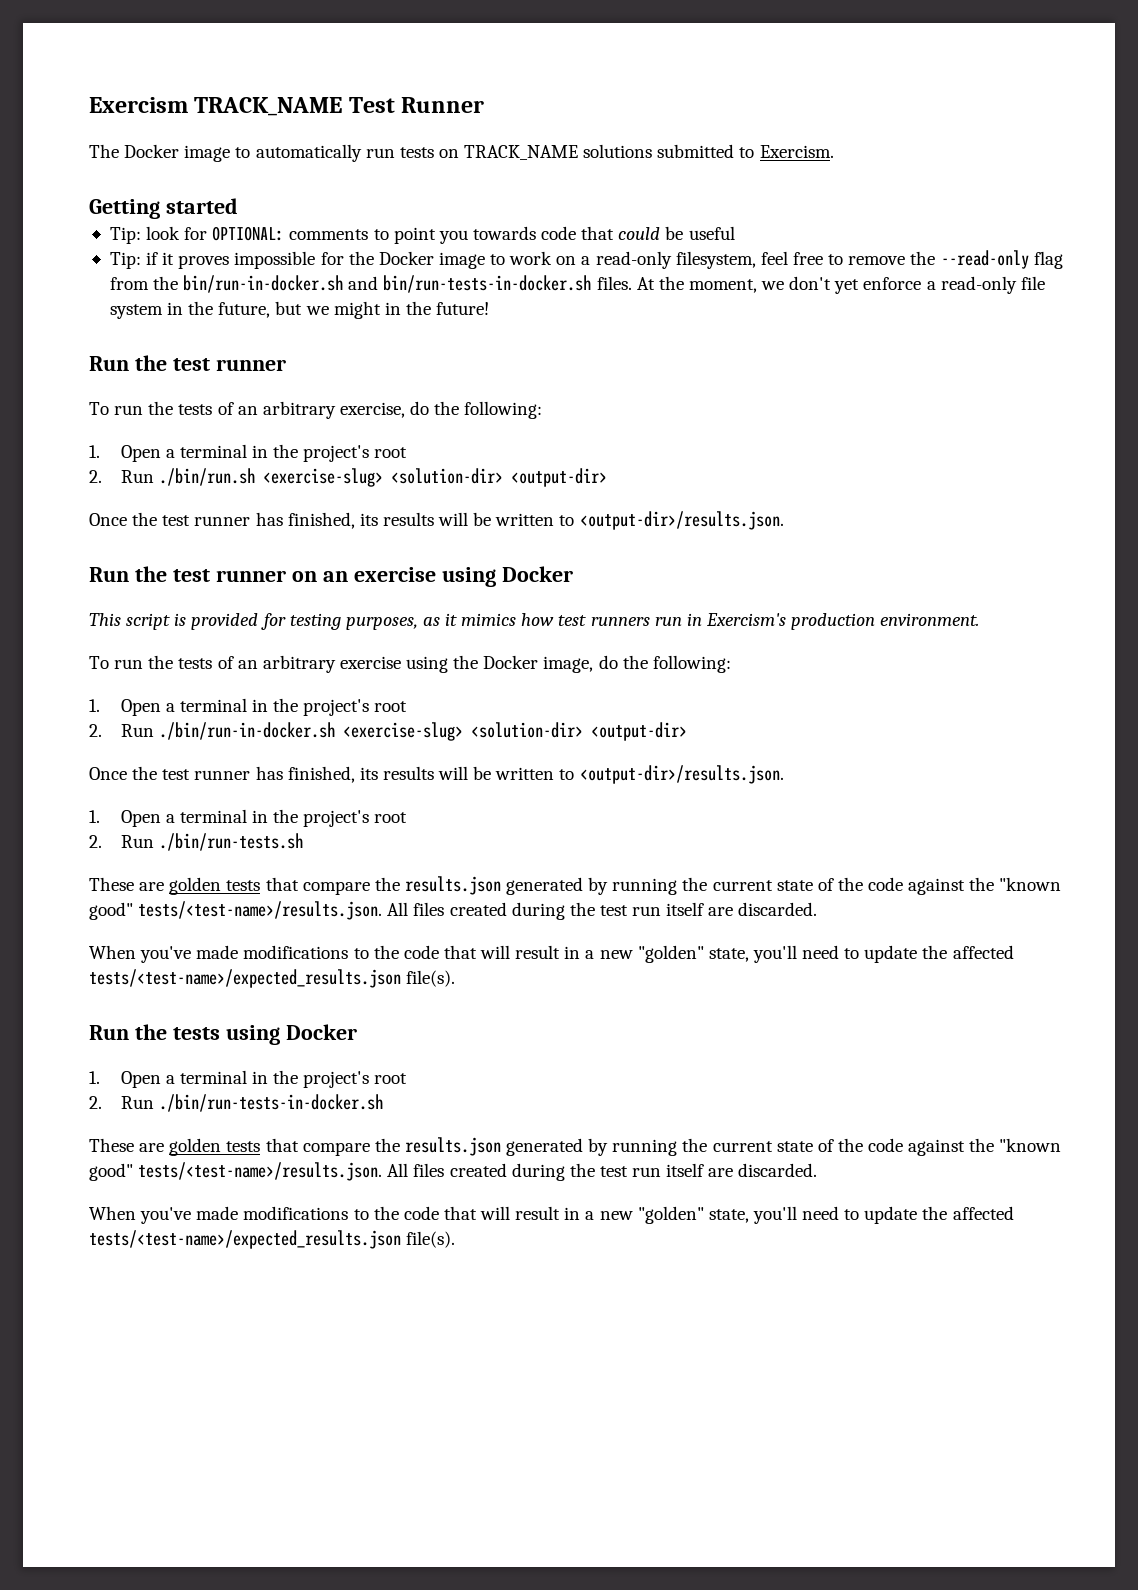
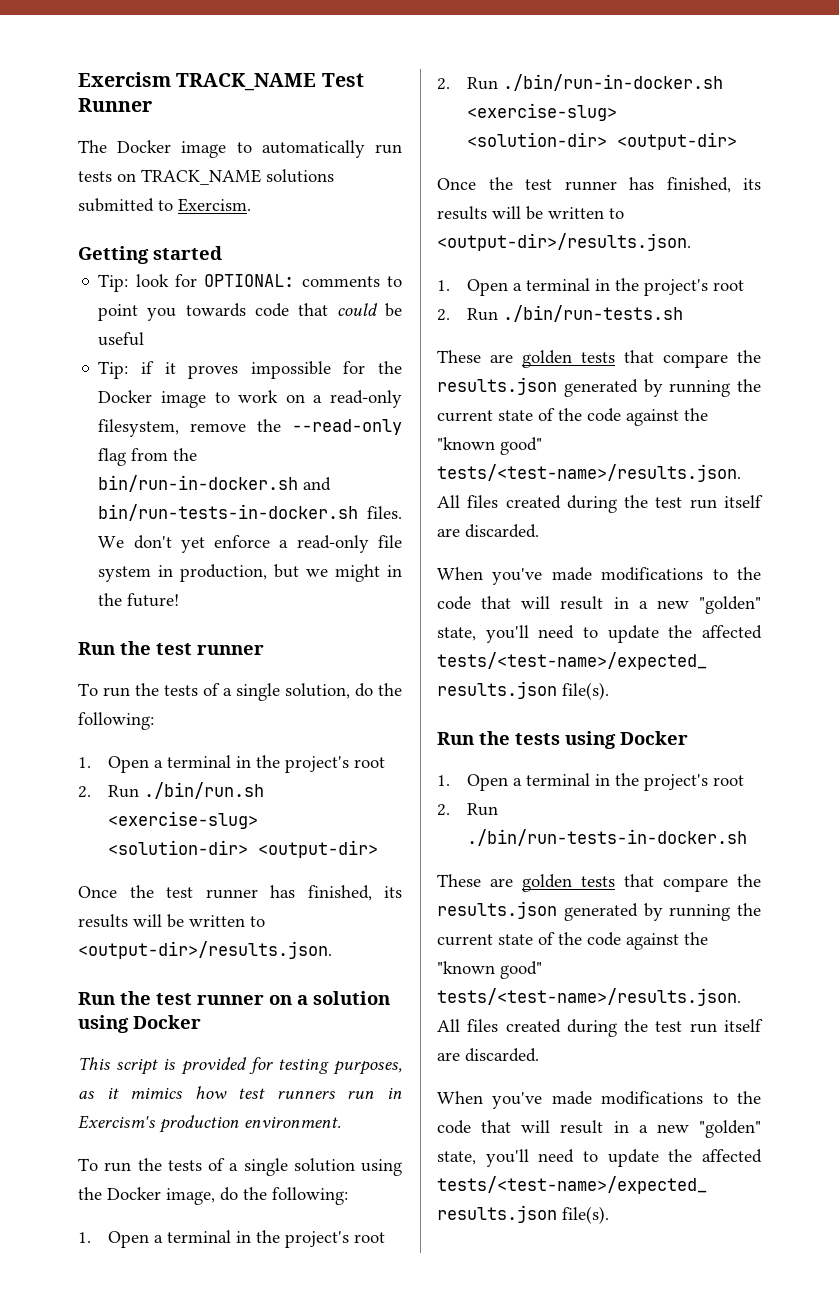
- Tip: if it proves impossible for the Docker image to work on a read-only filesystem, feel free to remove the --read-only flag from the bin/run-in-docker.sh and bin/run-tests-in-docker.sh files.
+ Tip: if it proves impossible for the Docker image to work on a read-only filesystem, remove the --read-only flag from the bin/run-in-docker.sh and bin/run-tests-in-docker.sh files.
- At the moment, we don't yet enforce a read-only file system in the future, but we might in the future!
+ We don't yet enforce a read-only file system in production, but we might in the future!
- To run the tests of an arbitrary exercise, do the following:
+ To run the tests of a single solution, do the following:
- Run the test runner on an exercise using Docker
+ Run the test runner on a solution using Docker
- To run the tests of an arbitrary exercise using the Docker image, do the following:
+ To run the tests of a single solution using the Docker image, do the following:

